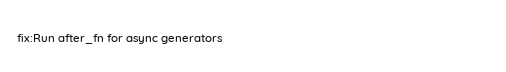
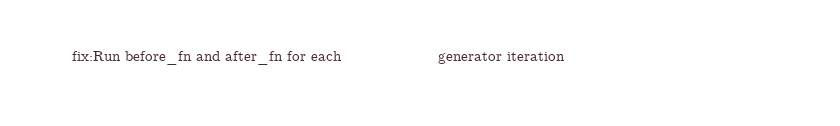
- fix:Run after_fn for async generators
+ fix:Run before_fn and after_fn for each generator iteration

